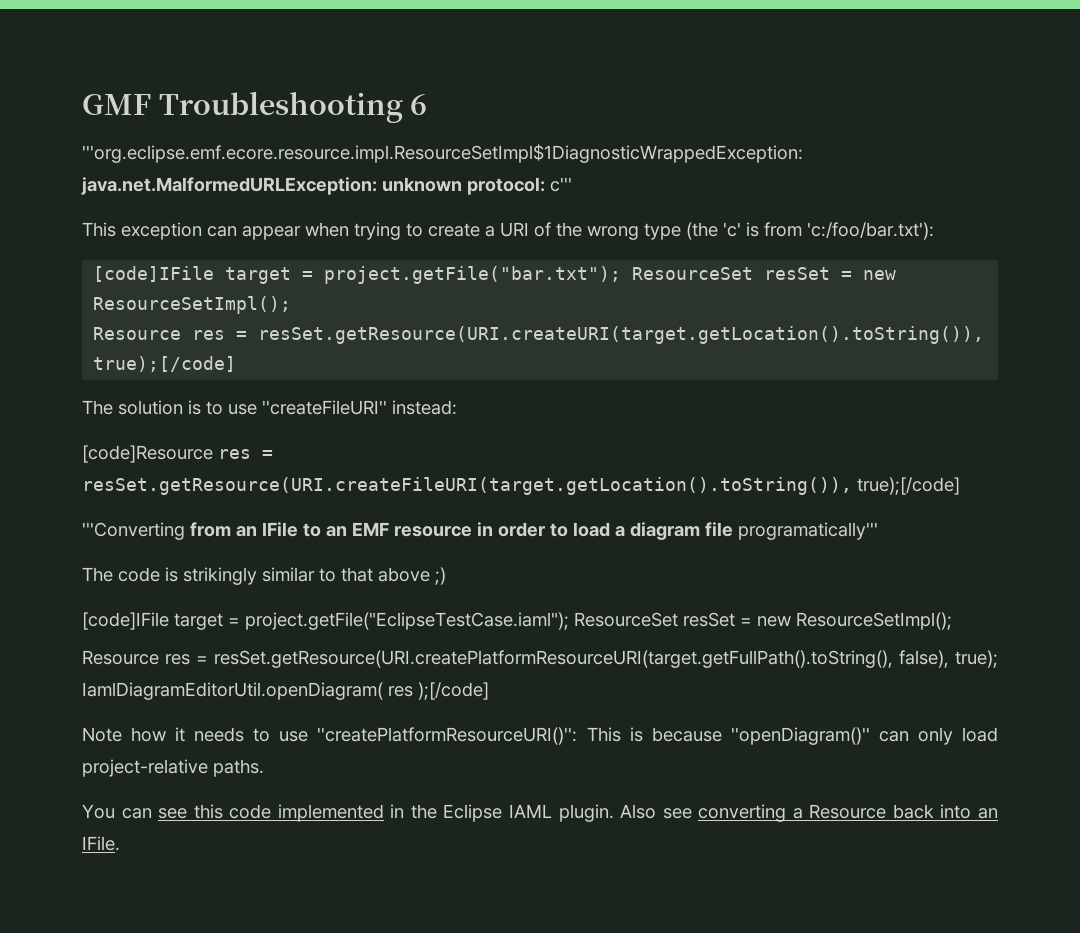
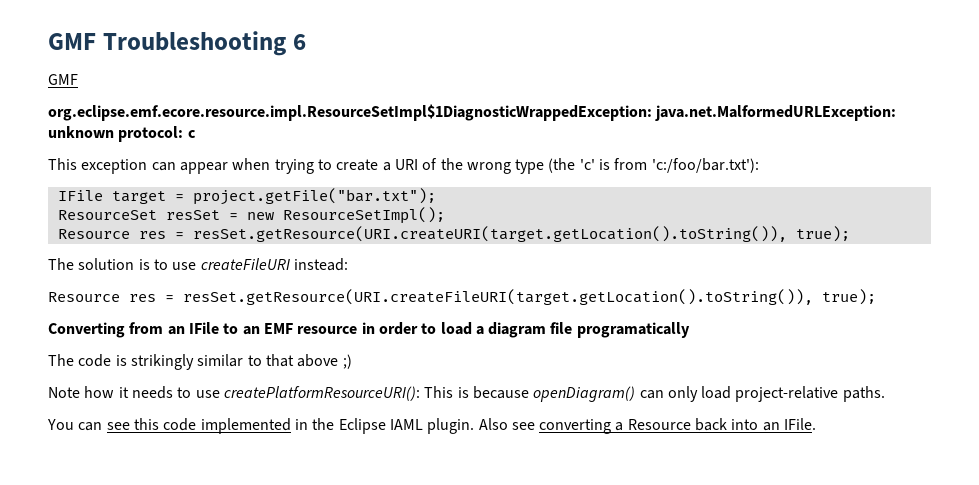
  GMF Troubleshooting 6
- '''org.eclipse.emf.ecore.resource.impl.ResourceSetImpl$1DiagnosticWrappedException: java.net.MalformedURLException: unknown protocol: c'''
+ GMF
+ org.eclipse.emf.ecore.resource.impl.ResourceSetImpl$1DiagnosticWrappedException: java.net.MalformedURLException: unknown protocol: c
- [code]IFile target = project.getFile("bar.txt"); ResourceSet resSet = new ResourceSetImpl();
+ IFile target = project.getFile("bar.txt");
+ ResourceSet resSet = new ResourceSetImpl();
- Resource res = resSet.getResource(URI.createURI(target.getLocation().toString()), true);[/code]
+ Resource res = resSet.getResource(URI.createURI(target.getLocation().toString()), true);
- The solution is to use ''createFileURI'' instead:
+ The solution is to use createFileURI instead:
- [code]Resource res = resSet.getResource(URI.createFileURI(target.getLocation().toString()), true);[/code]
- '''Converting from an IFile to an EMF resource in order to load a diagram file programatically'''
+ Resource res = resSet.getResource(URI.createFileURI(target.getLocation().toString()), true);
+ Converting from an IFile to an EMF resource in order to load a diagram file programatically
- [code]IFile target = project.getFile("EclipseTestCase.iaml"); ResourceSet resSet = new ResourceSetImpl();
- Resource res = resSet.getResource(URI.createPlatformResourceURI(target.getFullPath().toString(), false), true); IamlDiagramEditorUtil.openDiagram( res );[/code]
- Note how it needs to use ''createPlatformResourceURI()'': This is because ''openDiagram()'' can only load project-relative paths.
+ Note how it needs to use createPlatformResourceURI(): This is because openDiagram() can only load project-relative paths.

